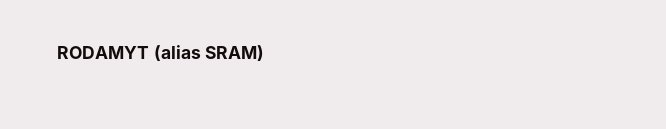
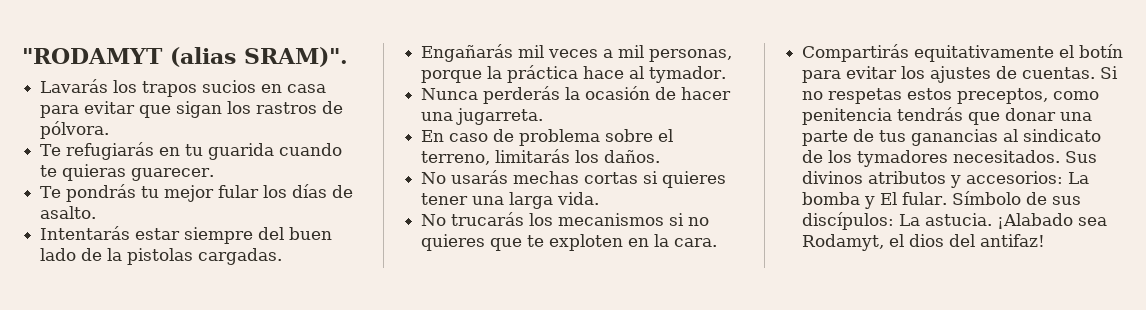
- RODAMYT (alias SRAM)
+ "RODAMYT (alias SRAM)".
+ Lavarás los trapos sucios en casa para evitar que sigan los rastros de pólvora.
+ Te refugiarás en tu guarida cuando te quieras guarecer.
+ Te pondrás tu mejor fular los días de asalto.
+ Intentarás estar siempre del buen lado de la pistolas cargadas.
+ Engañarás mil veces a mil personas, porque la práctica hace al tymador.
+ Nunca perderás la ocasión de hacer una jugarreta.
+ En caso de problema sobre el terreno, limitarás los daños.
+ No usarás mechas cortas si quieres tener una larga vida.
+ No trucarás los mecanismos si no quieres que te exploten en la cara.
+ Compartirás equitativamente el botín para evitar los ajustes de cuentas. Si no respetas estos preceptos, como penitencia tendrás que donar una parte de tus ganancias al sindicato de los tymadores necesitados. Sus divinos atributos y accesorios: La bomba y El fular. Símbolo de sus discípulos: La astucia. ¡Alabado sea Rodamyt, el dios del antifaz!

